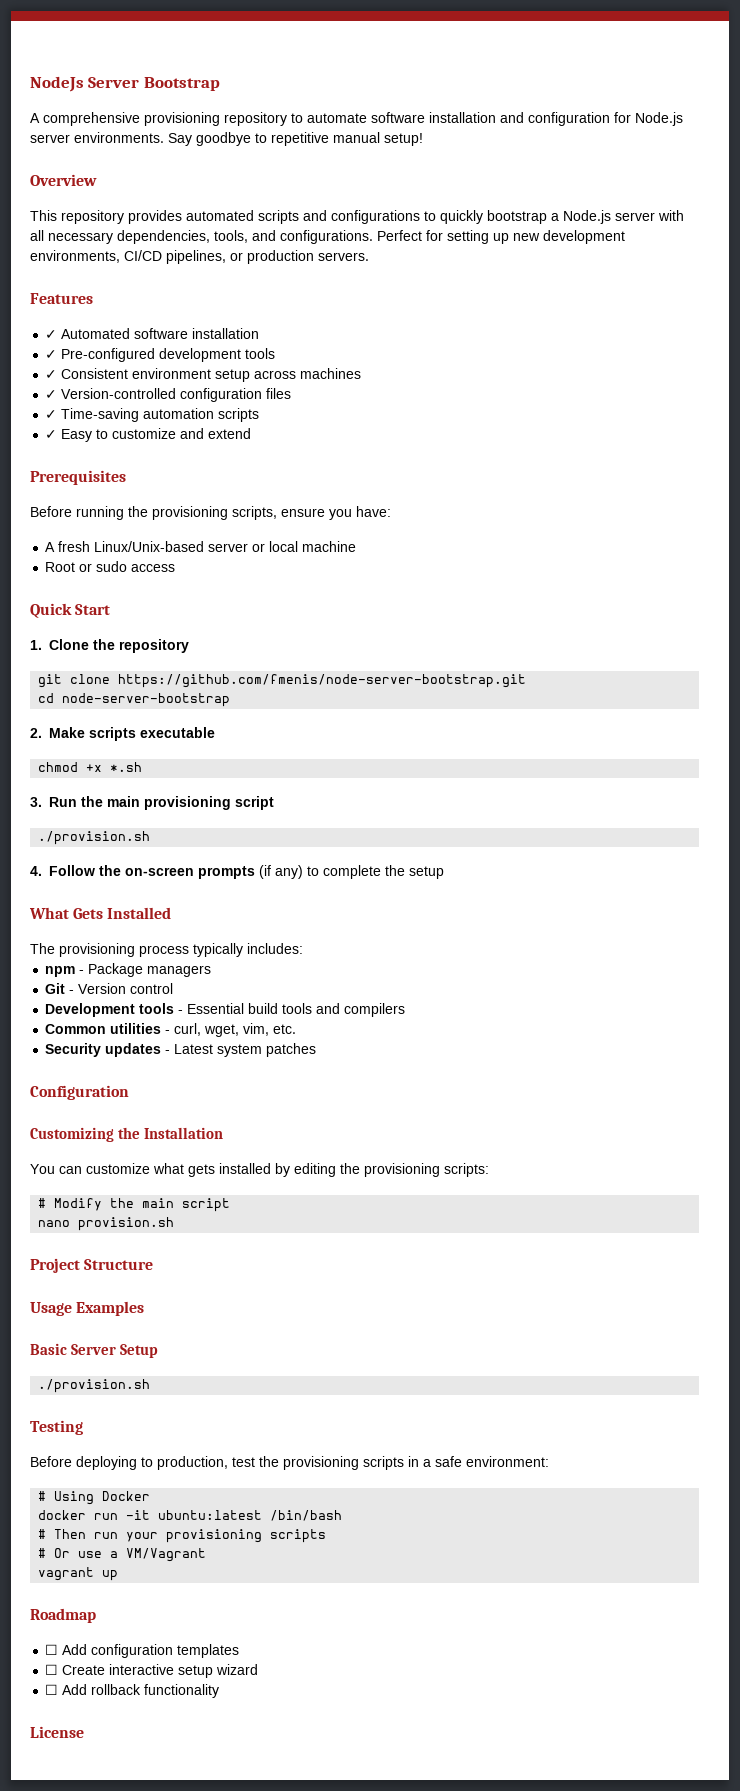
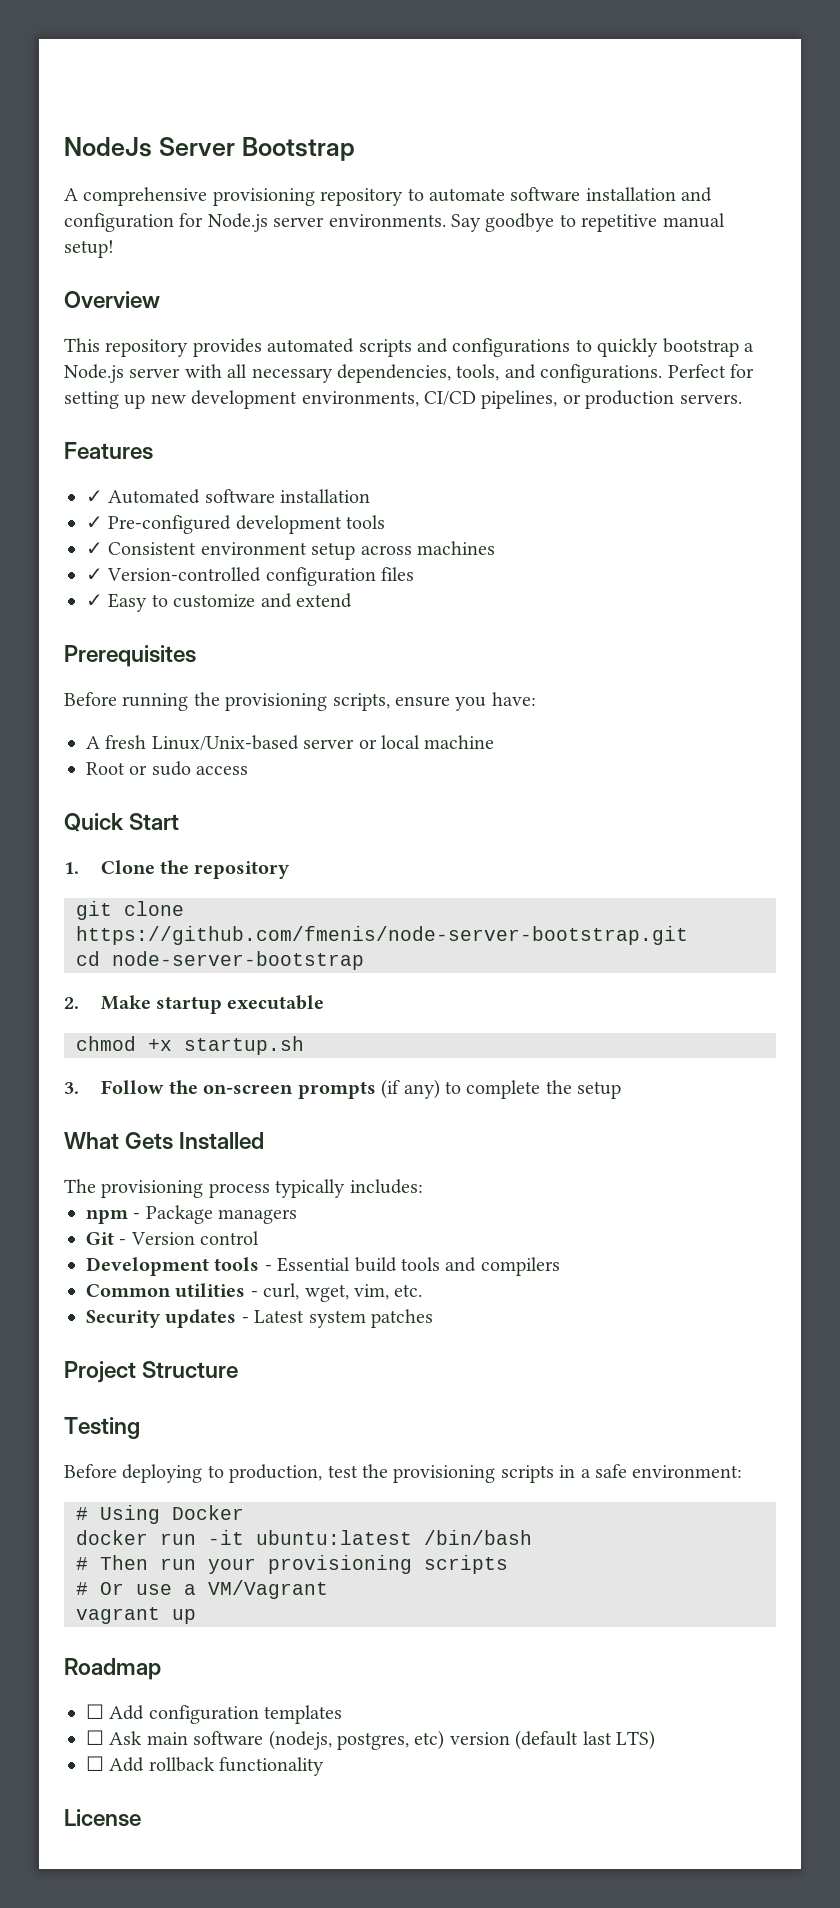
- ✓ Time-saving automation scripts
- 2. Make scripts executable
+ 2. Make startup executable
- chmod +x *.sh
- 3. Run the main provisioning script
- ./provision.sh
- 4. Follow the on-screen prompts (if any) to complete the setup
+ chmod +x startup.sh
+ 3. Follow the on-screen prompts (if any) to complete the setup
- Configuration
- Customizing the Installation
- You can customize what gets installed by editing the provisioning scripts:
- # Modify the main script
- nano provision.sh
  Project Structure
- Usage Examples
- Basic Server Setup
- ./provision.sh
- ☐ Create interactive setup wizard
+ ☐ Ask main software (nodejs, postgres, etc) version (default last LTS)

